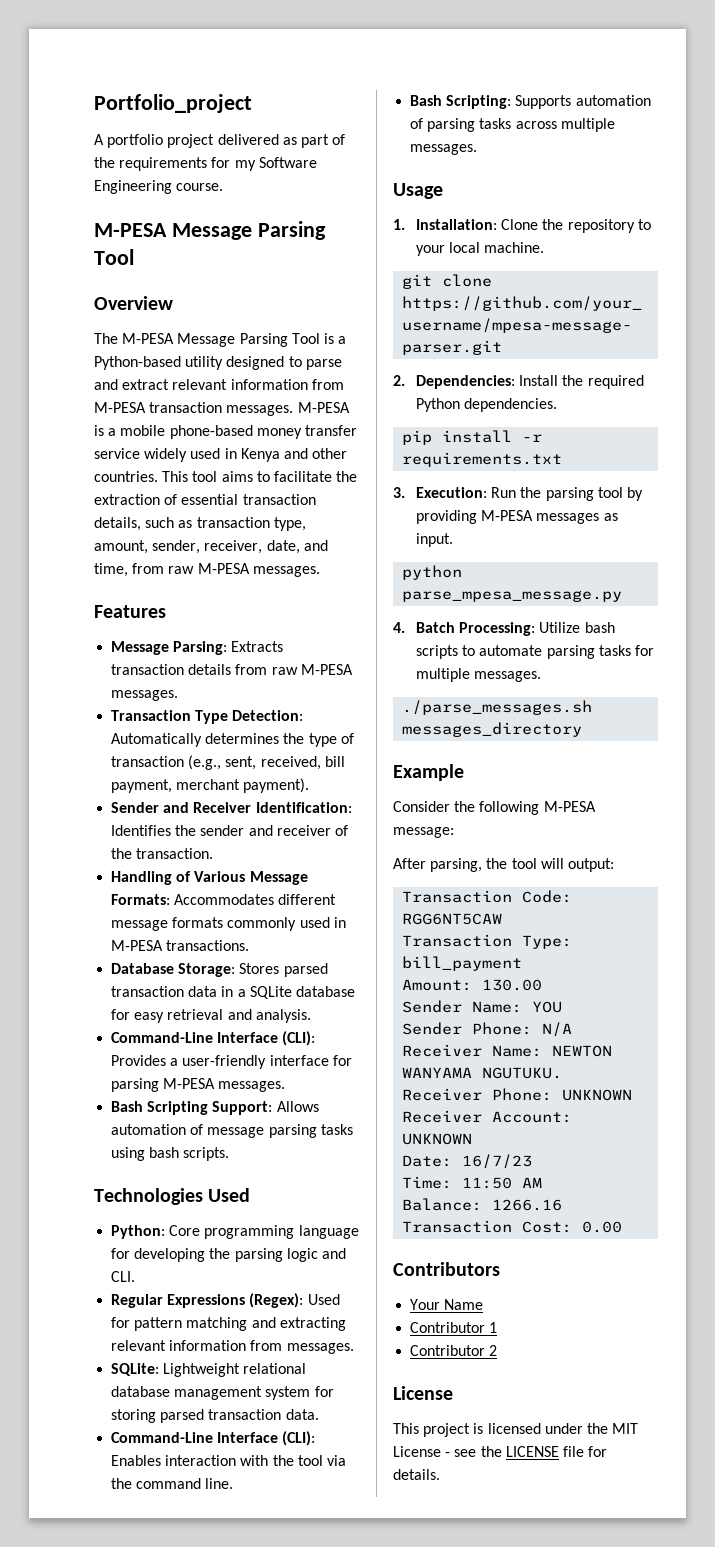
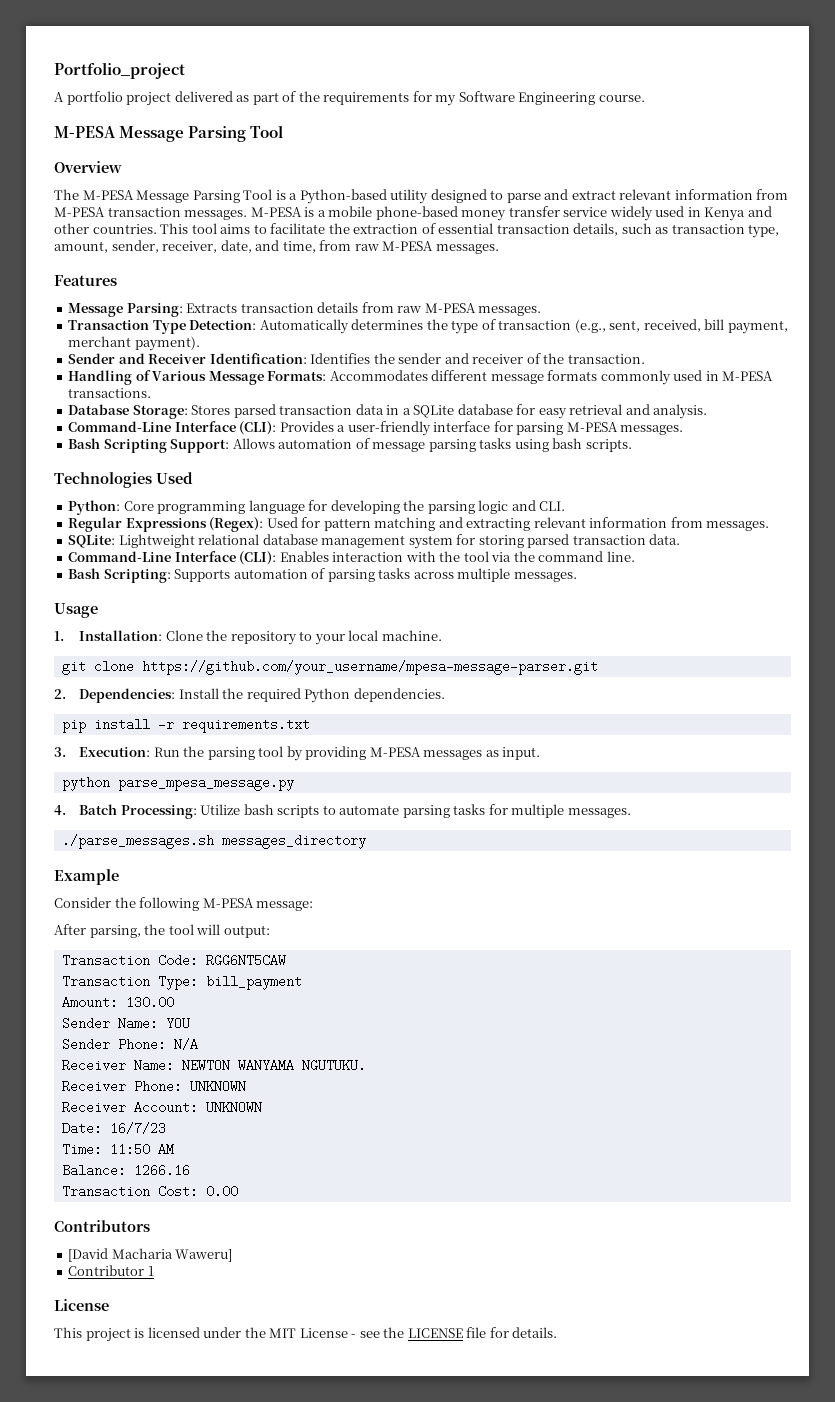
- Your Name
+ [David Macharia Waweru]
- Contributor 2

